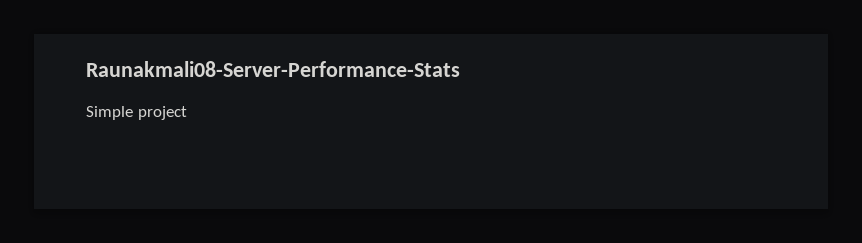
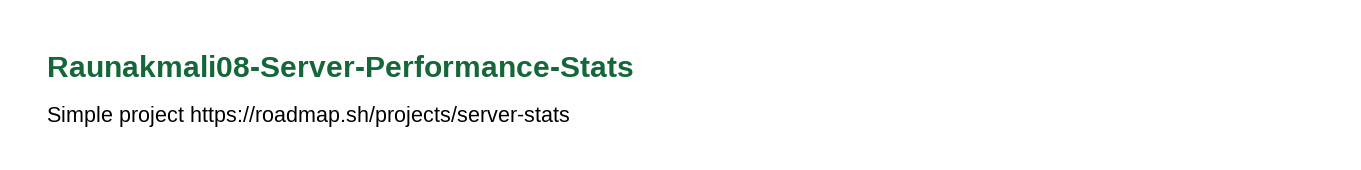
- Simple project
+ Simple project https://roadmap.sh/projects/server-stats

